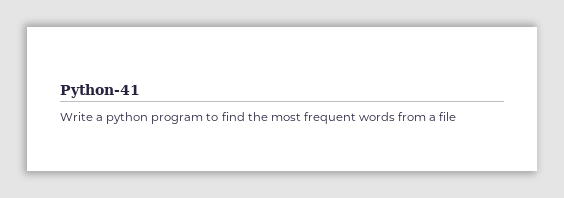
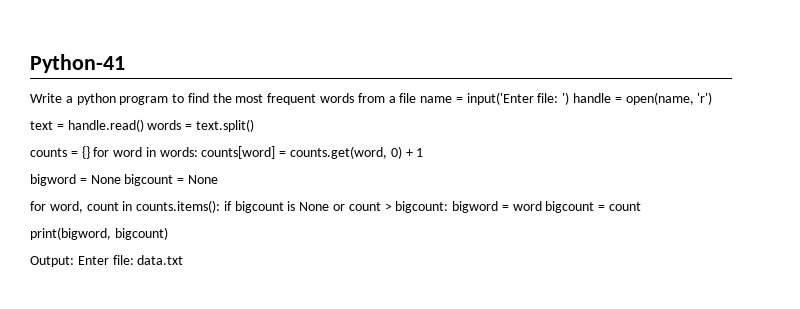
- Write a python program to find the most frequent words from a file
+ Write a python program to find the most frequent words from a file name = input('Enter file: ') handle = open(name, 'r')
+ text = handle.read() words = text.split()
+ counts = {} for word in words: counts[word] = counts.get(word, 0) + 1
+ bigword = None bigcount = None
+ for word, count in counts.items(): if bigcount is None or count > bigcount: bigword = word bigcount = count
+ print(bigword, bigcount)
+ Output: Enter file: data.txt

